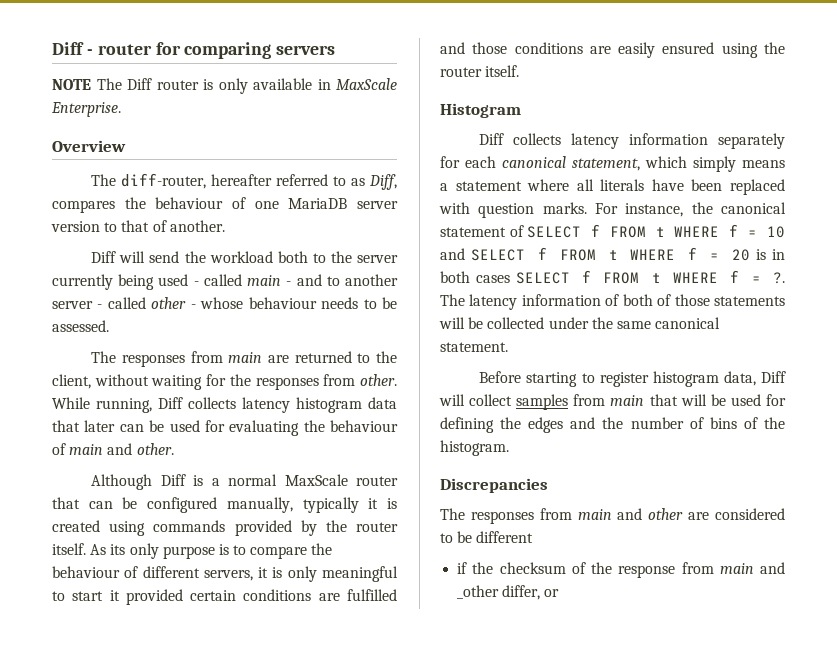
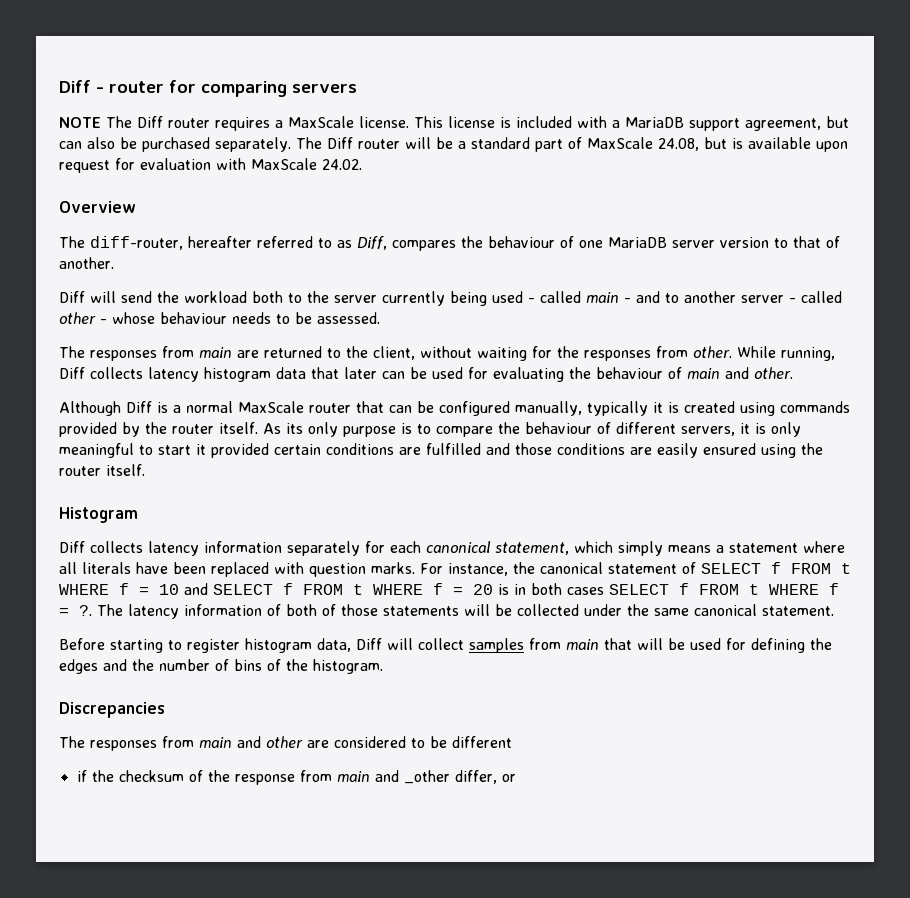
- NOTE The Diff router is only available in MaxScale Enterprise.
+ NOTE The Diff router requires a MaxScale license. This license is included with a MariaDB support agreement, but can also be purchased separately. The Diff router will be a standard part of MaxScale 24.08, but is available upon request for evaluation with MaxScale 24.02.

